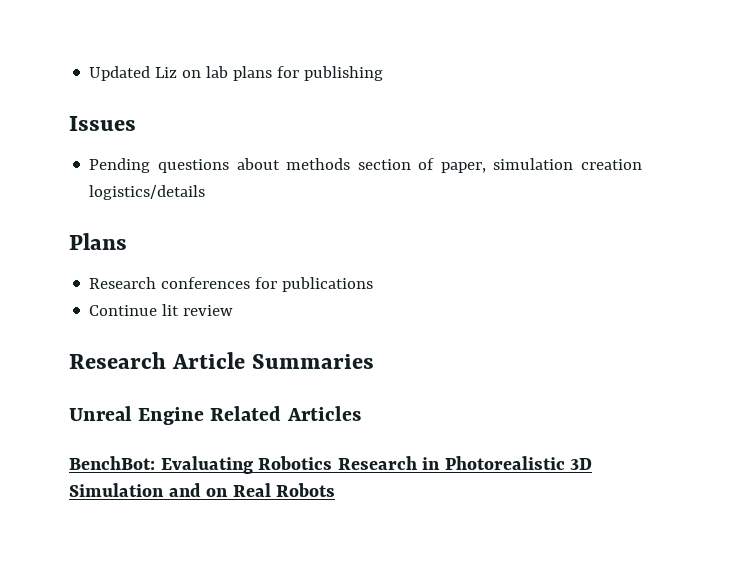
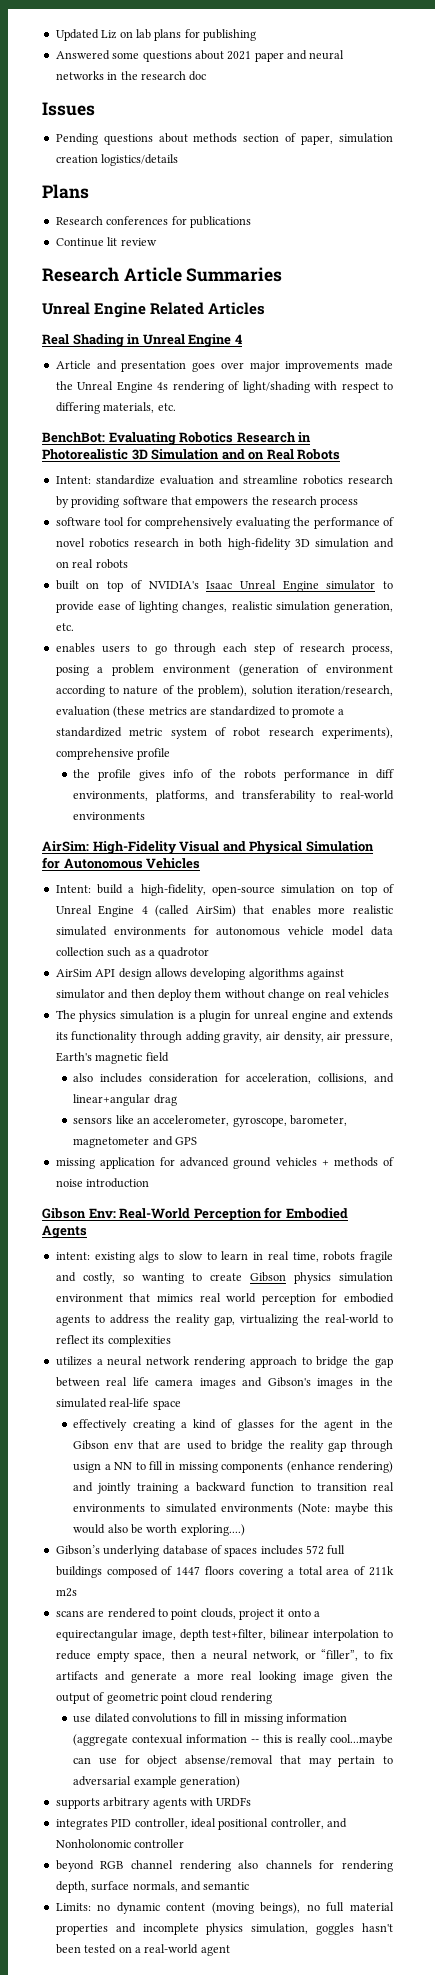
+ Answered some questions about 2021 paper and neural networks in the research doc
+ Real Shading in Unreal Engine 4
+ Article and presentation goes over major improvements made the Unreal Engine 4s rendering of light/shading with respect to differing materials, etc.
+ Intent: standardize evaluation and streamline robotics research by providing software that empowers the research process
+ software tool for comprehensively evaluating the performance of novel robotics research in both high-fidelity 3D simulation and on real robots
+ built on top of NVIDIA's Isaac Unreal Engine simulator to provide ease of lighting changes, realistic simulation generation, etc.
+ enables users to go through each step of research process, posing a problem environment (generation of environment according to nature of the problem), solution iteration/research, evaluation (these metrics are standardized to promote a standardized metric system of robot research experiments), comprehensive profile
+ the profile gives info of the robots performance in diff environments, platforms, and transferability to real-world environments
+ AirSim: High-Fidelity Visual and Physical Simulation for Autonomous Vehicles
+ Intent: build a high-fidelity, open-source simulation on top of Unreal Engine 4 (called AirSim) that enables more realistic simulated environments for autonomous vehicle model data collection such as a quadrotor
+ AirSim API design allows developing algorithms against simulator and then deploy them without change on real vehicles
+ The physics simulation is a plugin for unreal engine and extends its functionality through adding gravity, air density, air pressure, Earth's magnetic field
+ also includes consideration for acceleration, collisions, and linear+angular drag
+ sensors like an accelerometer, gyroscope, barometer, magnetometer and GPS
+ missing application for advanced ground vehicles + methods of noise introduction
+ Gibson Env: Real-World Perception for Embodied Agents
+ intent: existing algs to slow to learn in real time, robots fragile and costly, so wanting to create Gibson physics simulation environment that mimics real world perception for embodied agents to address the reality gap, virtualizing the real-world to reflect its complexities
+ utilizes a neural network rendering approach to bridge the gap between real life camera images and Gibson's images in the simulated real-life space
+ effectively creating a kind of glasses for the agent in the Gibson env that are used to bridge the reality gap through usign a NN to fill in missing components (enhance rendering) and jointly training a backward function to transition real environments to simulated environments (Note: maybe this would also be worth exploring....)
+ Gibson’s underlying database of spaces includes 572 full buildings composed of 1447 floors covering a total area of 211k m2s
+ scans are rendered to point clouds, project it onto a equirectangular image, depth test+filter, bilinear interpolation to reduce empty space, then a neural network, or “filler”, to fix artifacts and generate a more real looking image given the output of geometric point cloud rendering
+ use dilated convolutions to fill in missing information (aggregate contexual information -- this is really cool...maybe can use for object absense/removal that may pertain to adversarial example generation)
+ supports arbitrary agents with URDFs
+ integrates PID controller, ideal positional controller, and Nonholonomic controller
+ beyond RGB channel rendering also channels for rendering depth, surface normals, and semantic
+ Limits: no dynamic content (moving beings), no full material properties and incomplete physics simulation, goggles hasn't been tested on a real-world agent

